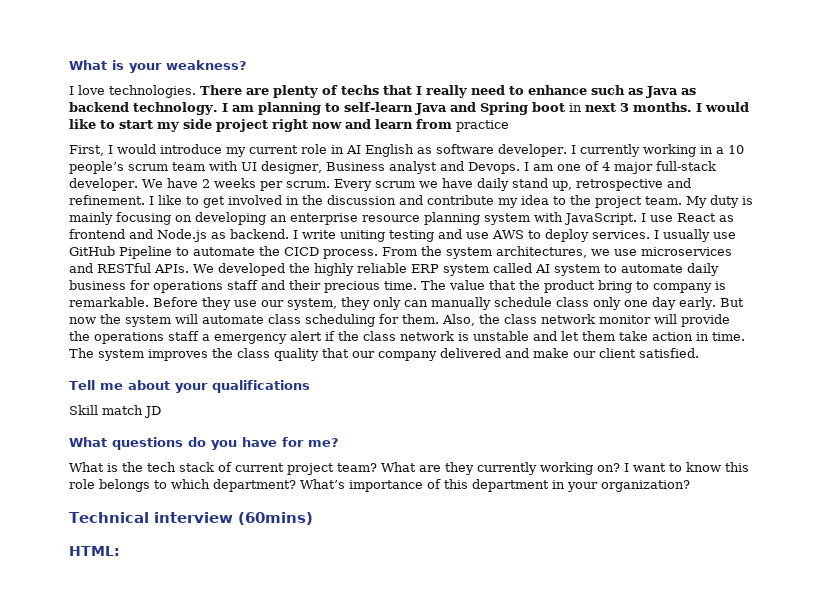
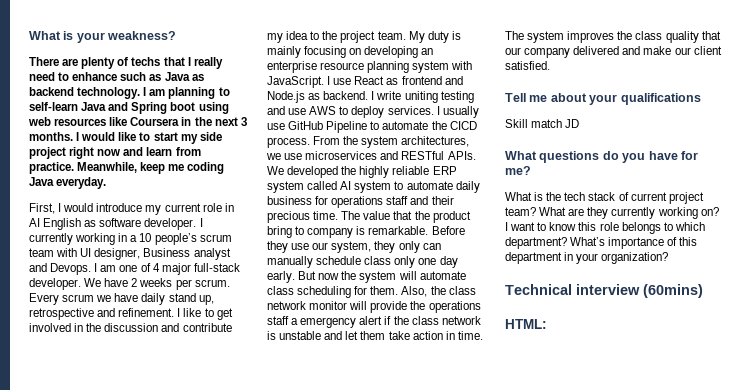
- I love technologies.
- I am planning to self-learn Java and Spring boot in next 3 months.
+ I am planning to self-learn Java and Spring boot using web resources like Coursera in the next 3 months.
- I would like to start my side project right now and learn from practice
+ I would like to start my side project right now and learn from practice. Meanwhile, keep me coding Java everyday.

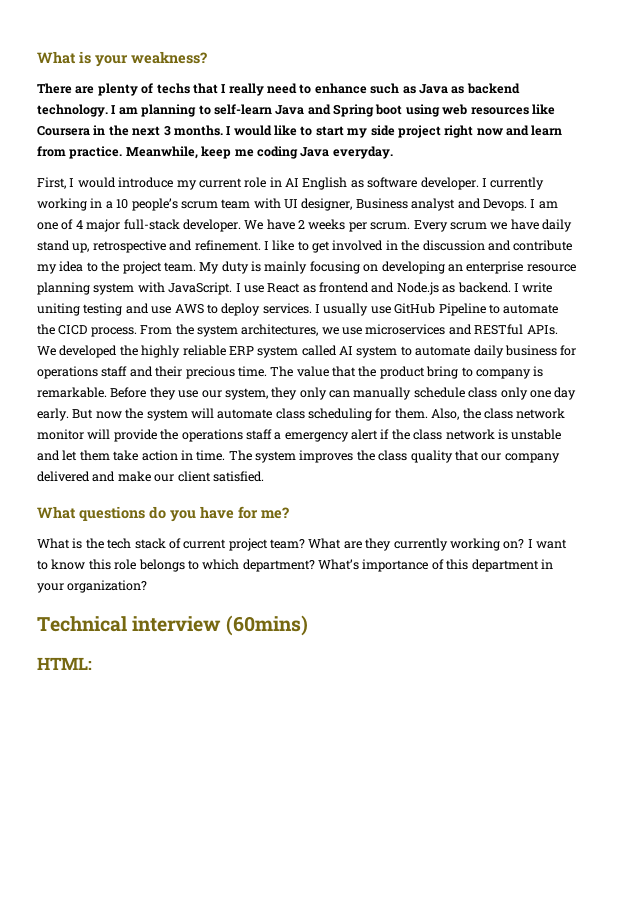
- Tell me about your qualifications
- Skill match JD

